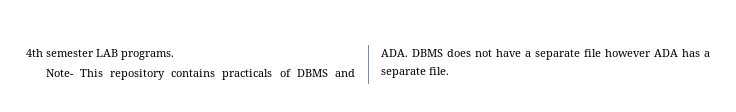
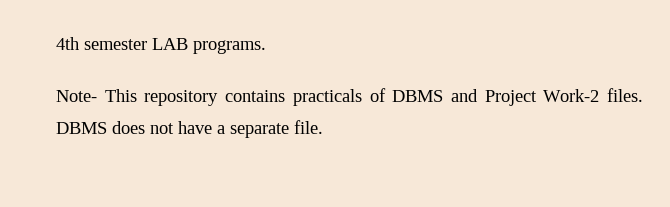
- Note- This repository contains practicals of DBMS and ADA. DBMS does not have a separate file however ADA has a separate file.
+ Note- This repository contains practicals of DBMS and Project Work-2 files. DBMS does not have a separate file.

